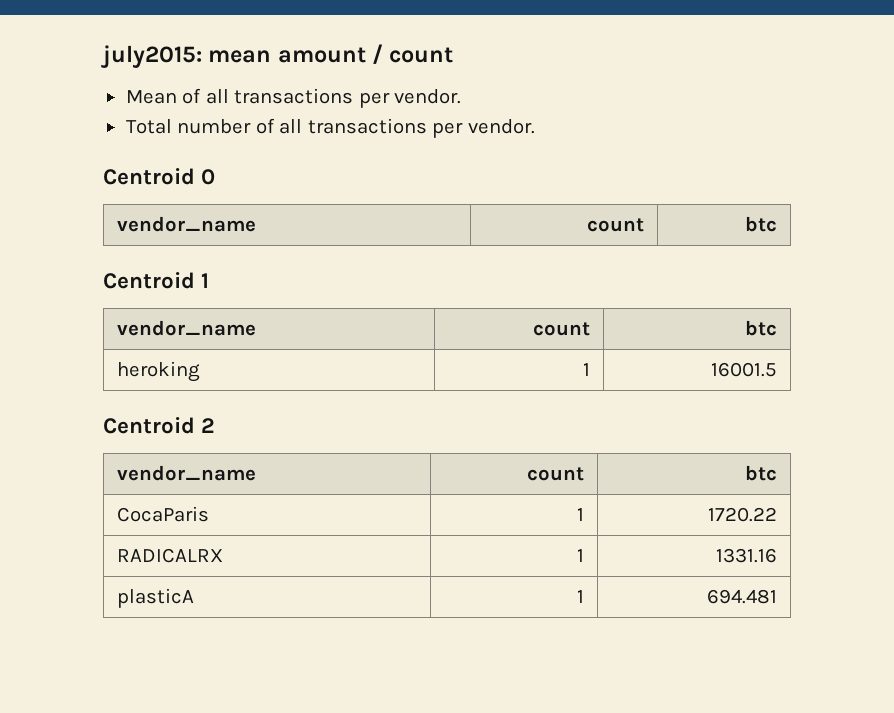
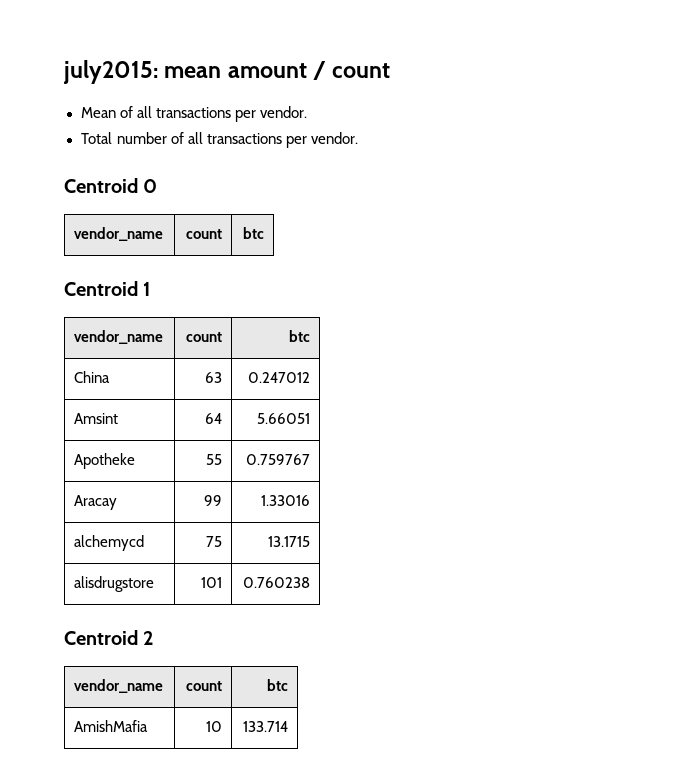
- heroking | 1 | 16001.5
+ China | 63 | 0.247012
+ Amsint | 64 | 5.66051
+ Apotheke | 55 | 0.759767
+ Aracay | 99 | 1.33016
+ alchemycd | 75 | 13.1715
+ alisdrugstore | 101 | 0.760238
- CocaParis | 1 | 1720.22
- RADICALRX | 1 | 1331.16
- plasticA | 1 | 694.481
+ AmishMafia | 10 | 133.714

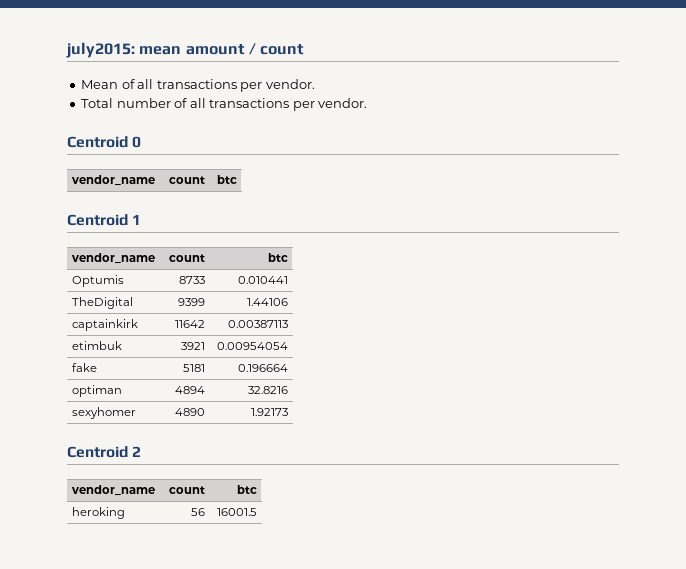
- China | 63 | 0.247012
- Amsint | 64 | 5.66051
- Apotheke | 55 | 0.759767
- Aracay | 99 | 1.33016
- alchemycd | 75 | 13.1715
- alisdrugstore | 101 | 0.760238
+ Optumis | 8733 | 0.010441
+ TheDigital | 9399 | 1.44106
+ captainkirk | 11642 | 0.00387113
+ etimbuk | 3921 | 0.00954054
+ fake | 5181 | 0.196664
+ optiman | 4894 | 32.8216
+ sexyhomer | 4890 | 1.92173
- AmishMafia | 10 | 133.714
+ heroking | 56 | 16001.5

